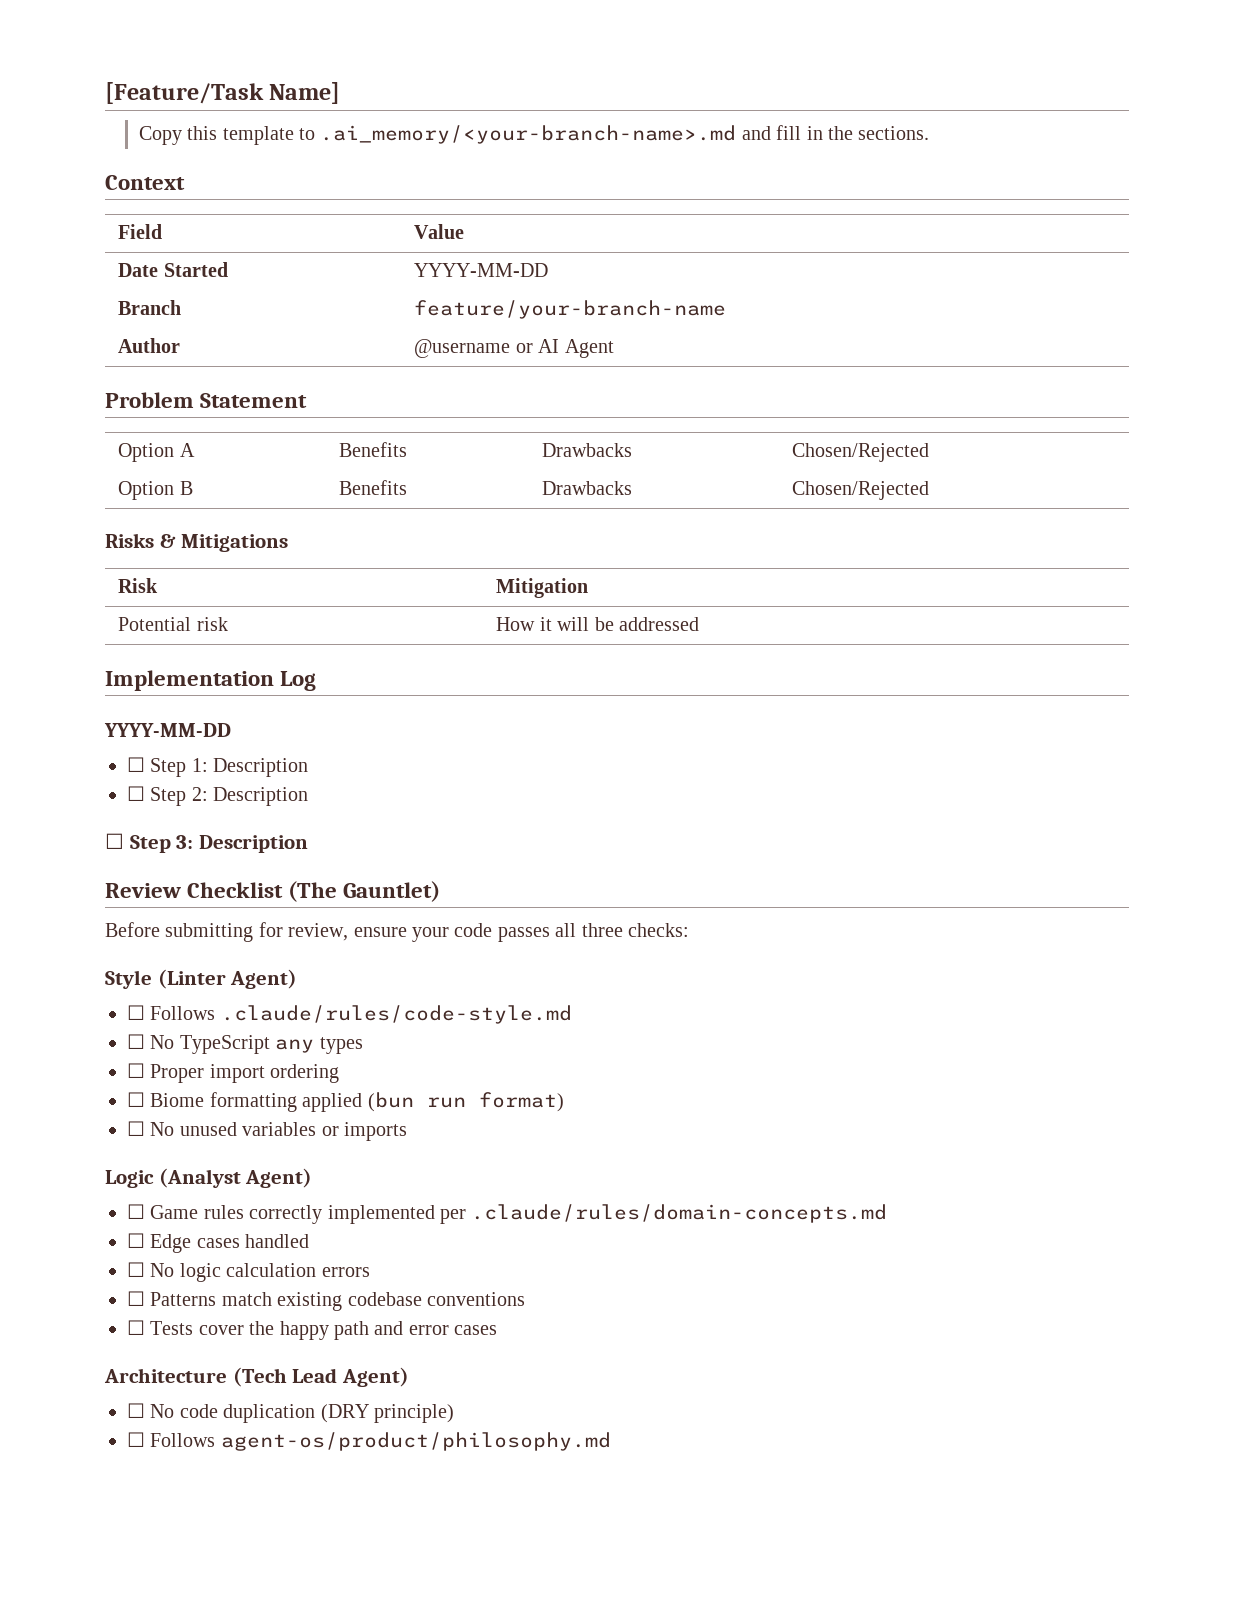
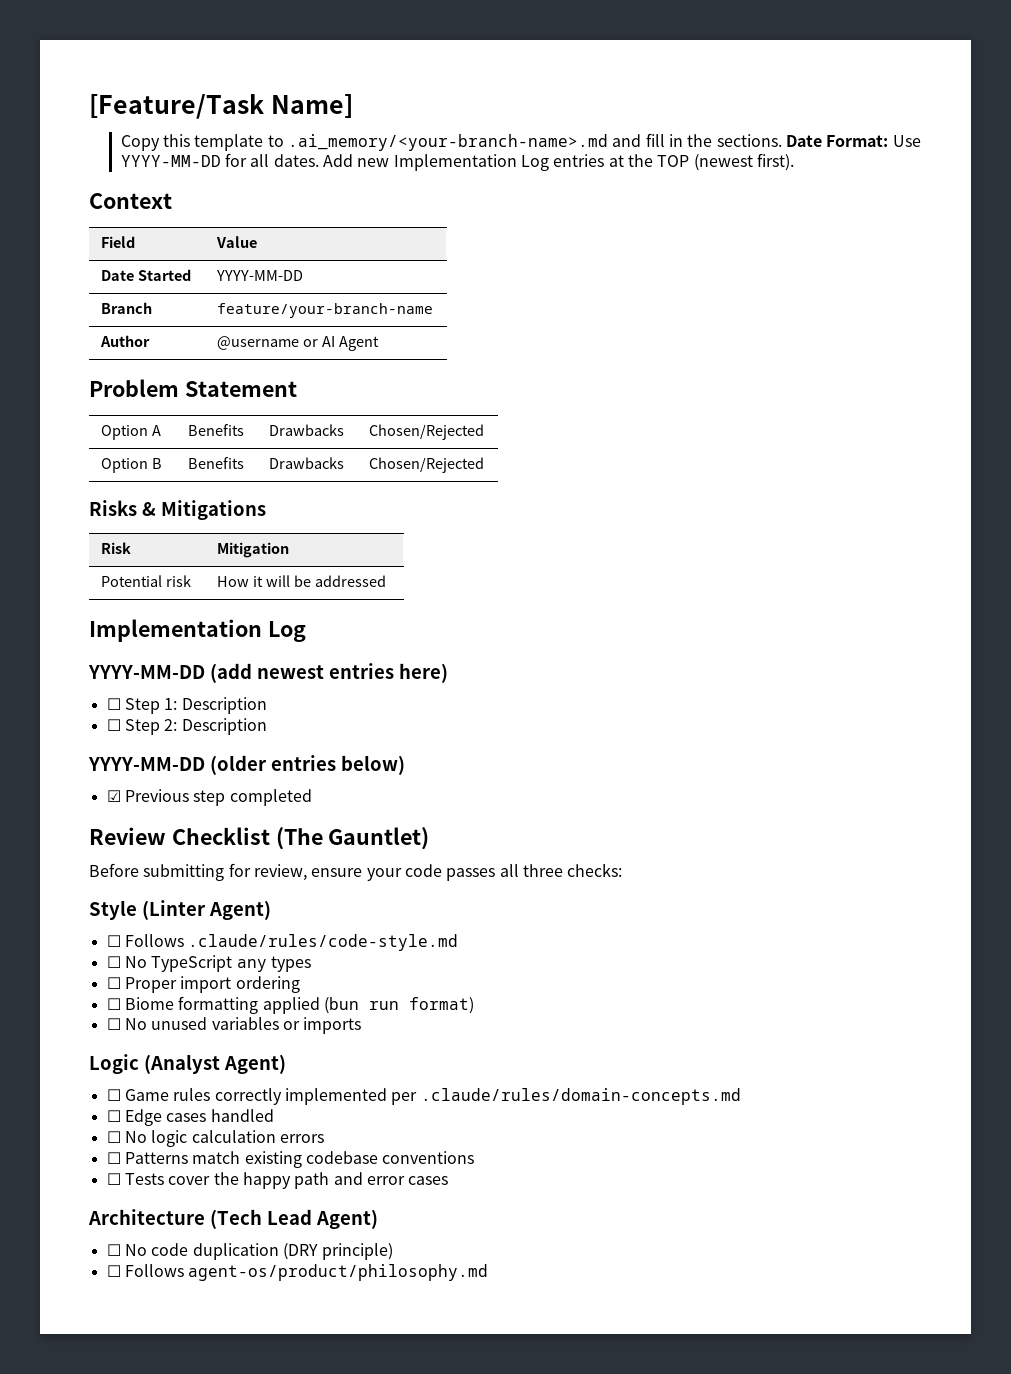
+ Date Format: Use YYYY-MM-DD for all dates. Add new Implementation Log entries at the TOP (newest first).
  Potential risk | How it will be addressed
  Implementation Log
- YYYY-MM-DD
+ YYYY-MM-DD (add newest entries here)
- ☐ Step 3: Description
+ YYYY-MM-DD (older entries below)
+ ☑ Previous step completed

